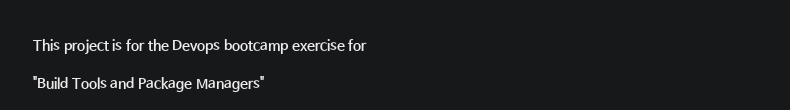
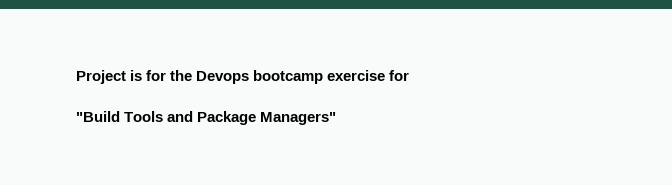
- This project is for the Devops bootcamp exercise for
+ Project is for the Devops bootcamp exercise for

